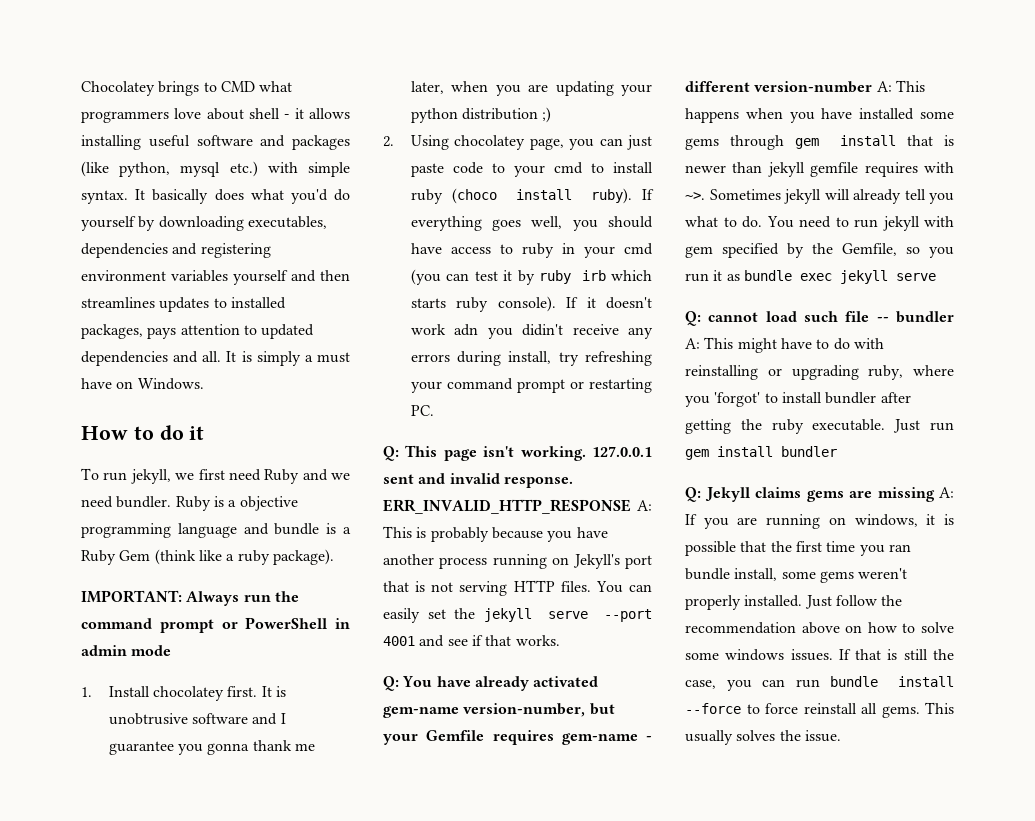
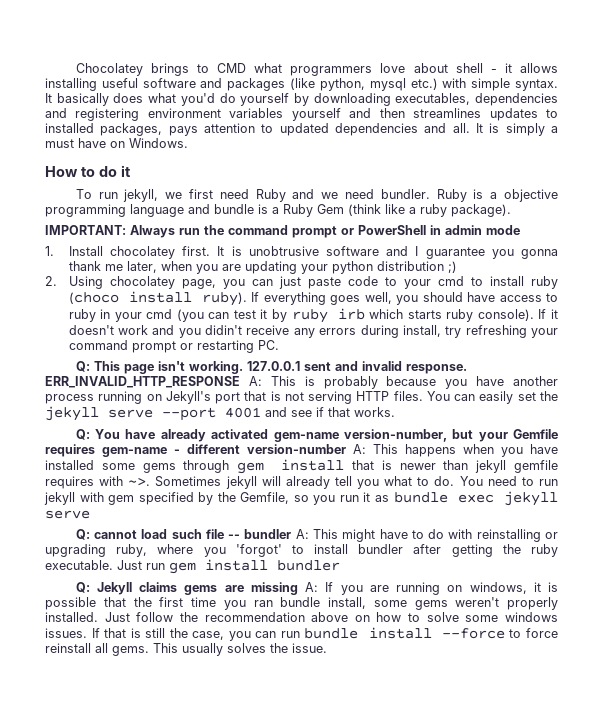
- If it doesn't work adn you didin't receive any errors during install, try refreshing your command prompt or restarting PC.
+ If it doesn't work and you didin't receive any errors during install, try refreshing your command prompt or restarting PC.

